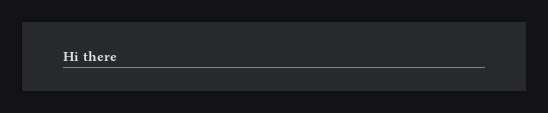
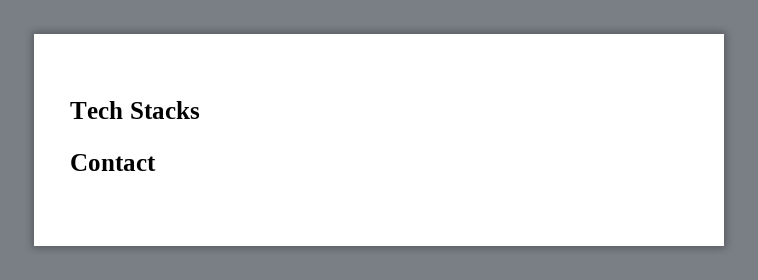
- Hi there
+ Tech Stacks
+ Contact

